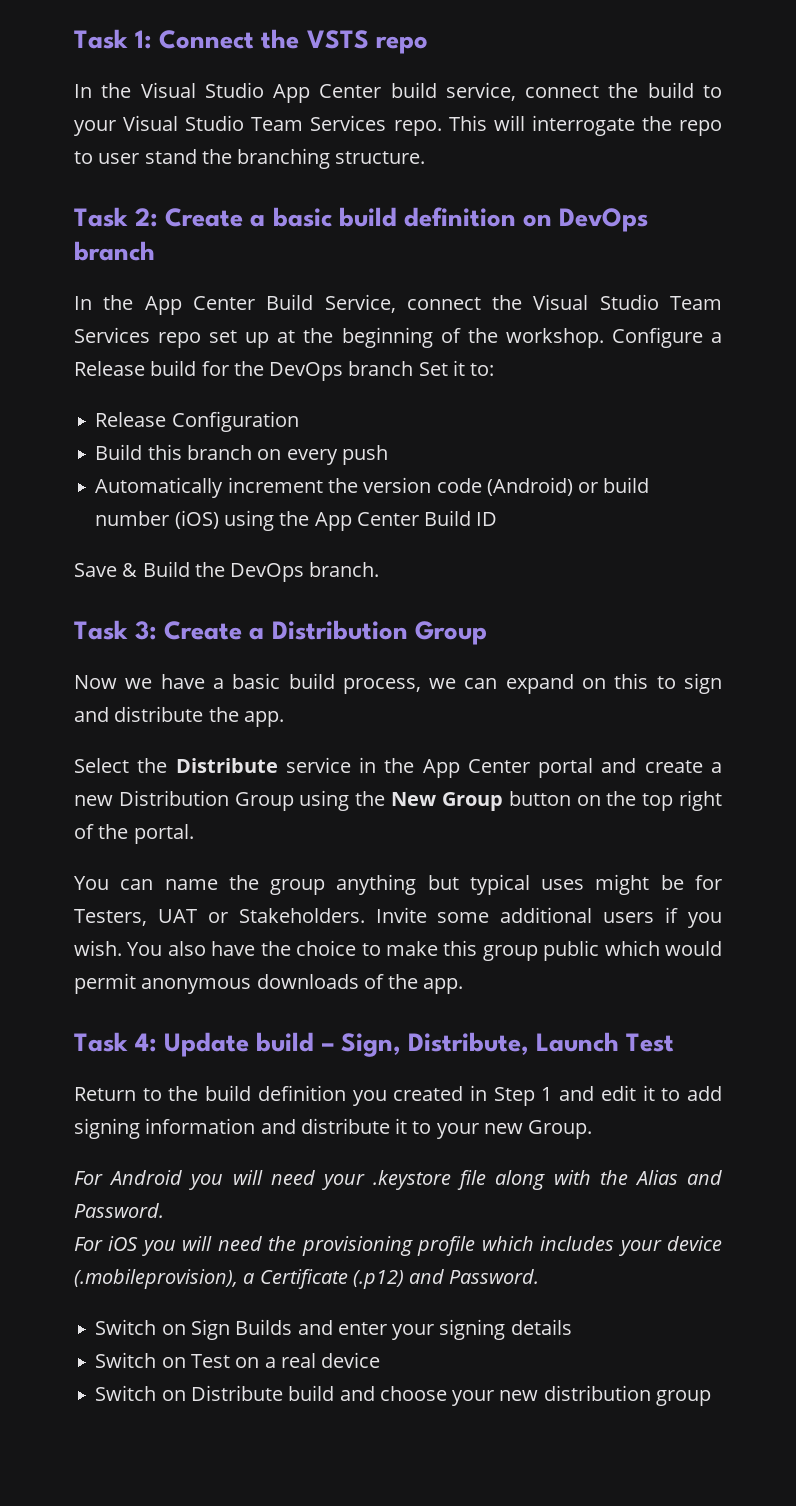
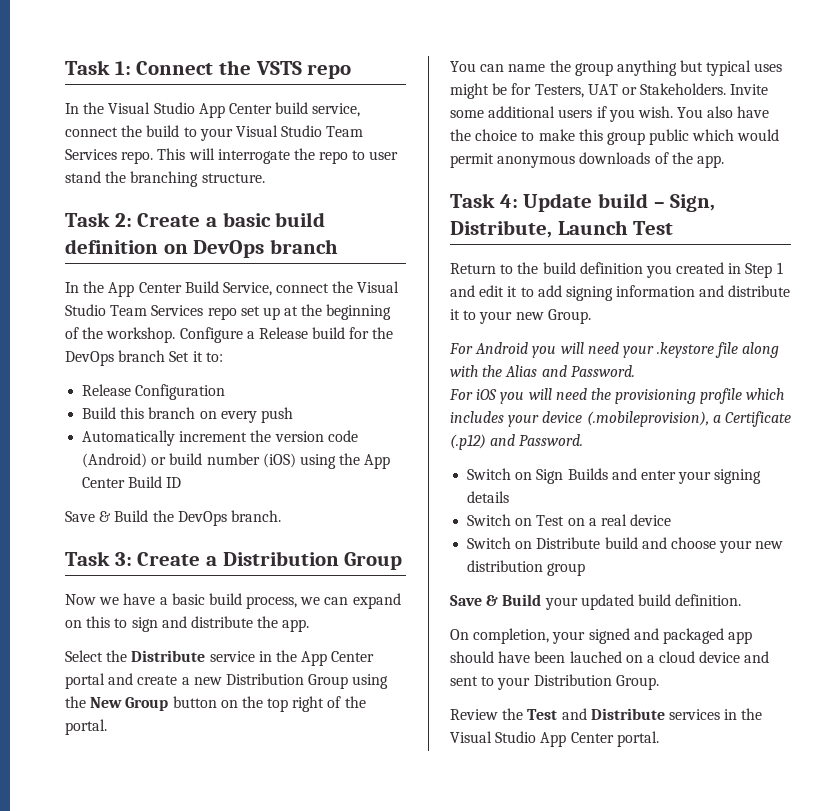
+ Save & Build your updated build definition.
+ On completion, your signed and packaged app should have been lauched on a cloud device and sent to your Distribution Group.
+ Review the Test and Distribute services in the Visual Studio App Center portal.

